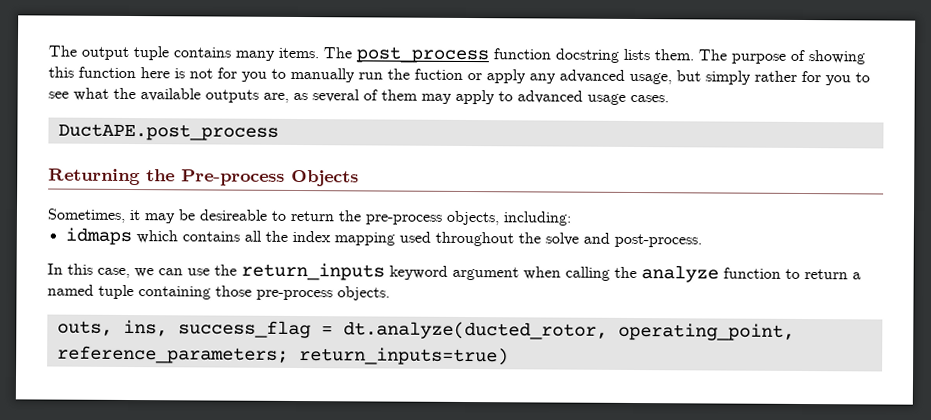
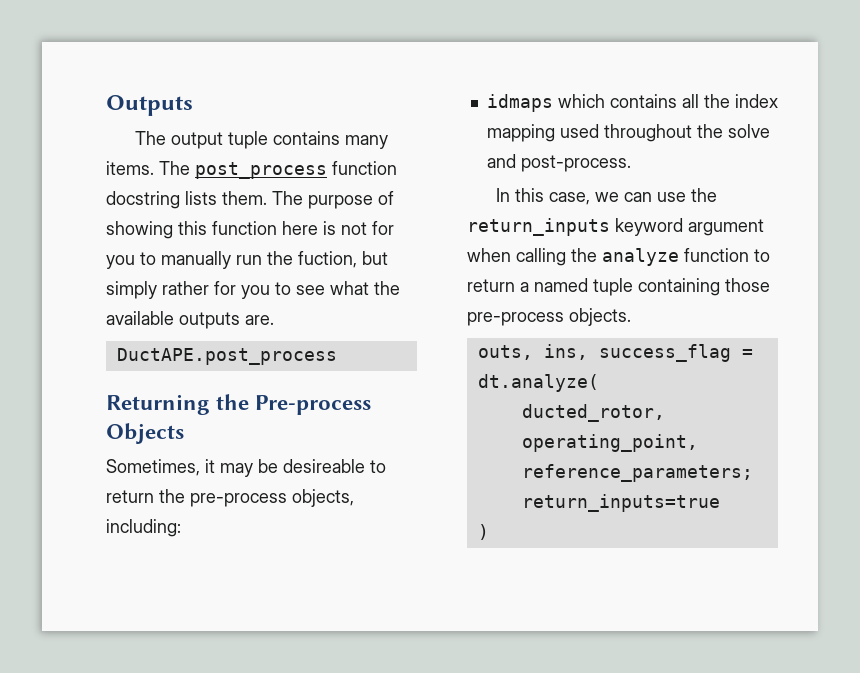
+ Outputs
- The purpose of showing this function here is not for you to manually run the fuction or apply any advanced usage, but simply rather for you to see what the available outputs are, as several of them may apply to advanced usage cases.
+ The purpose of showing this function here is not for you to manually run the fuction, but simply rather for you to see what the available outputs are.
- outs, ins, success_flag = dt.analyze(ducted_rotor, operating_point, reference_parameters; return_inputs=true)
+ outs, ins, success_flag = dt.analyze(
+ ducted_rotor, operating_point, reference_parameters; return_inputs=true
+ )

